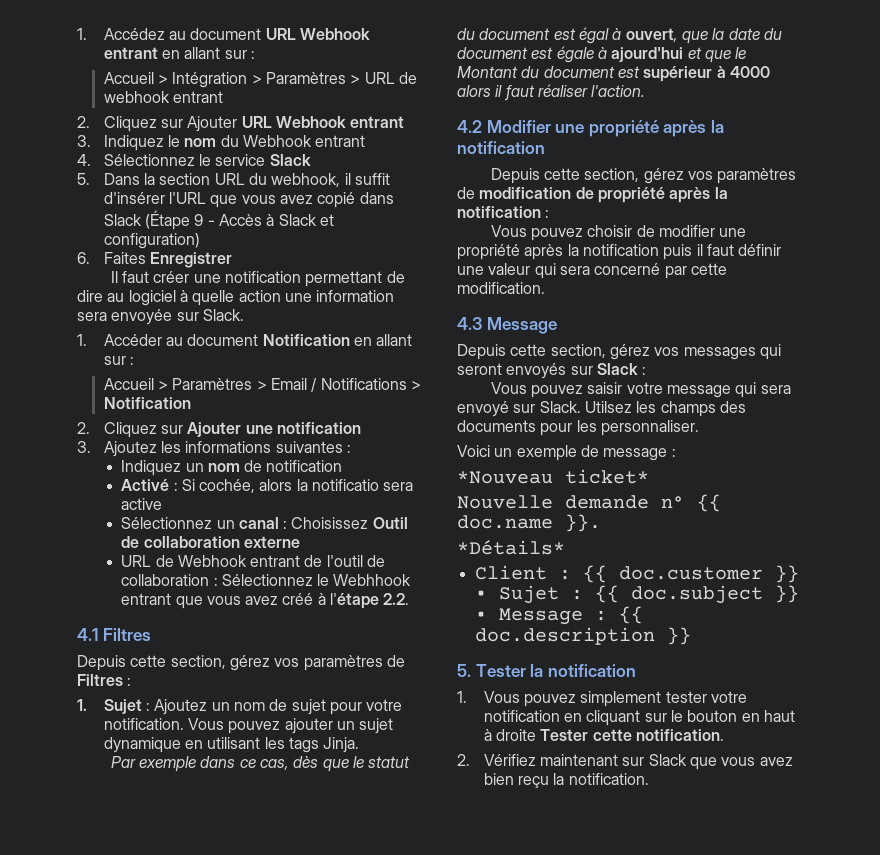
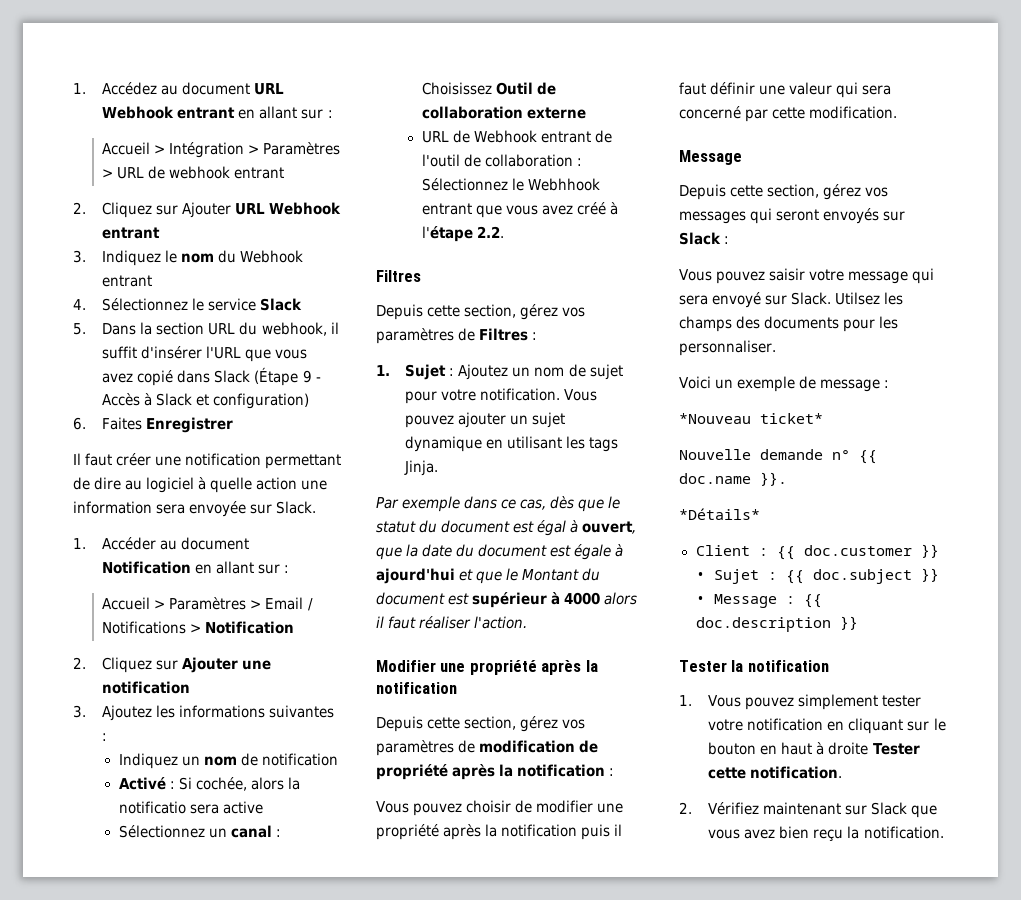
  URL de Webhook entrant de l'outil de collaboration : Sélectionnez le Webhhook entrant que vous avez créé à l'étape 2.2.
- 4.1 Filtres
+ Filtres
- 4.2 Modifier une propriété après la notification
+ Modifier une propriété après la notification
  Vous pouvez choisir de modifier une propriété après la notification puis il faut définir une valeur qui sera concerné par cette modification.
- 4.3 Message
+ Message
- 5. Tester la notification
+ Tester la notification

